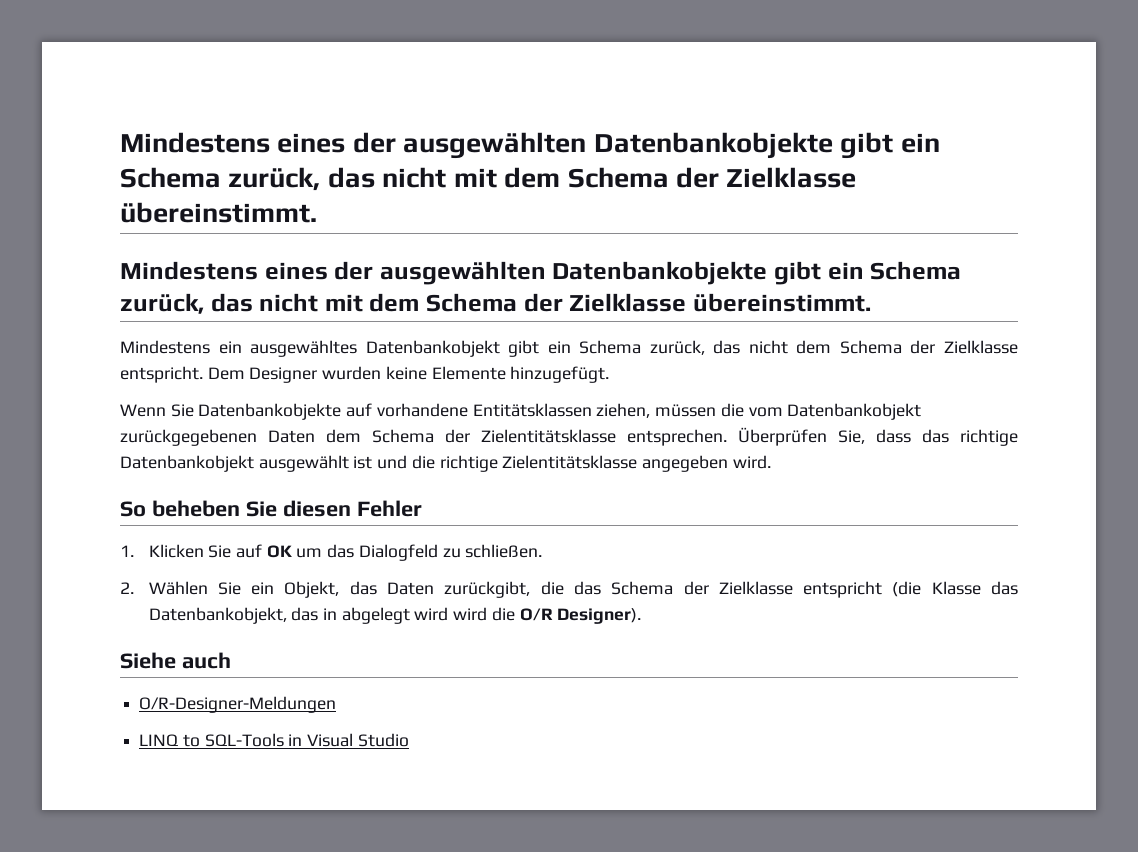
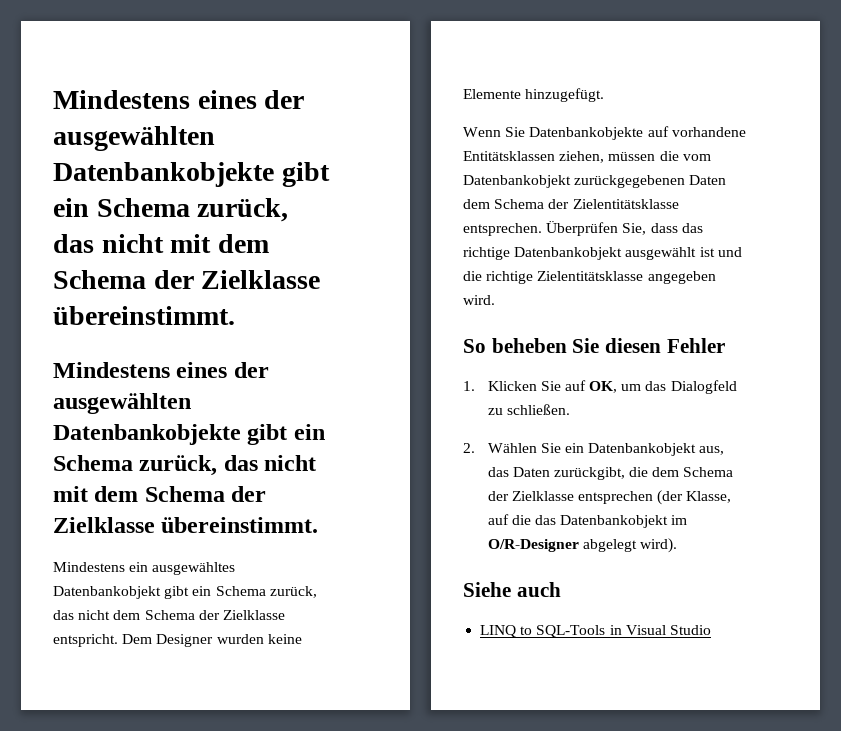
- 1. Klicken Sie auf OK um das Dialogfeld zu schließen.
+ 1. Klicken Sie auf OK, um das Dialogfeld zu schließen.
- 2. Wählen Sie ein Objekt, das Daten zurückgibt, die das Schema der Zielklasse entspricht (die Klasse das Datenbankobjekt, das in abgelegt wird wird die O/R Designer).
+ 2. Wählen Sie ein Datenbankobjekt aus, das Daten zurückgibt, die dem Schema der Zielklasse entsprechen (der Klasse, auf die das Datenbankobjekt im O/R-Designer abgelegt wird).
- O/R-Designer-Meldungen

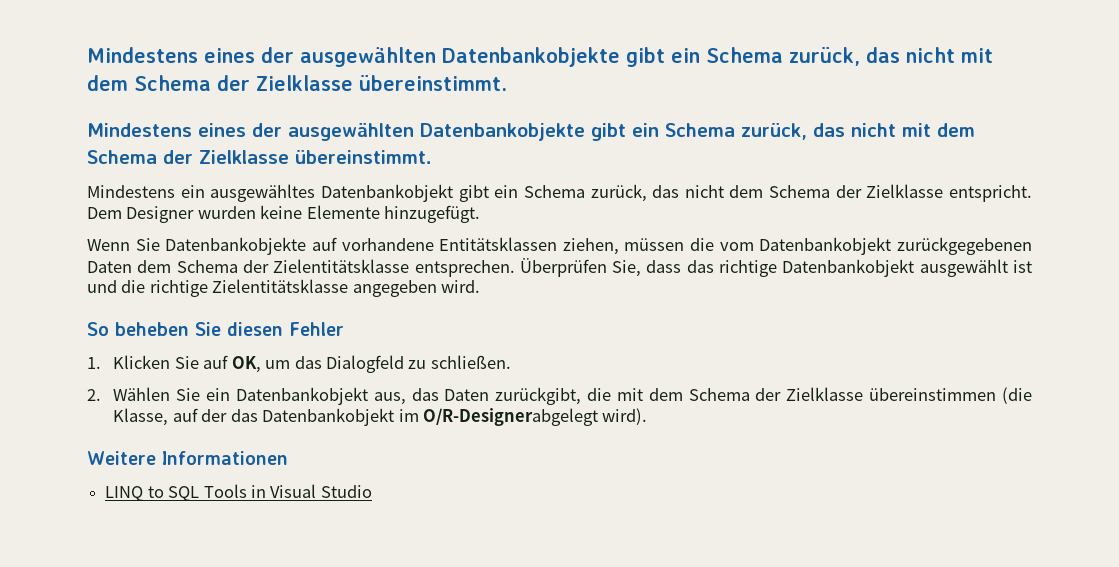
- 2. Wählen Sie ein Datenbankobjekt aus, das Daten zurückgibt, die dem Schema der Zielklasse entsprechen (der Klasse, auf die das Datenbankobjekt im O/R-Designer abgelegt wird).
+ 2. Wählen Sie ein Datenbankobjekt aus, das Daten zurückgibt, die mit dem Schema der Zielklasse übereinstimmen (die Klasse, auf der das Datenbankobjekt im O/R-Designerabgelegt wird).
- Siehe auch
+ Weitere Informationen
- LINQ to SQL-Tools in Visual Studio
+ LINQ to SQL Tools in Visual Studio

